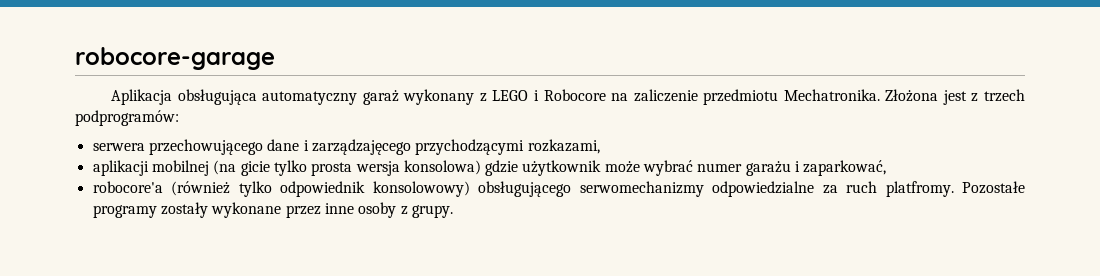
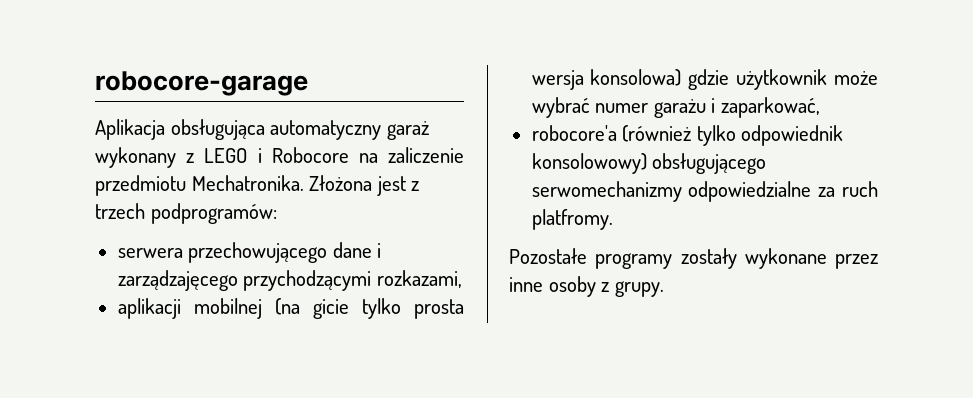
- robocore'a (również tylko odpowiednik konsolowowy) obsługującego serwomechanizmy odpowiedzialne za ruch platfromy. Pozostałe programy zostały wykonane przez inne osoby z grupy.
+ robocore'a (również tylko odpowiednik konsolowowy) obsługującego serwomechanizmy odpowiedzialne za ruch platfromy.
+ Pozostałe programy zostały wykonane przez inne osoby z grupy.

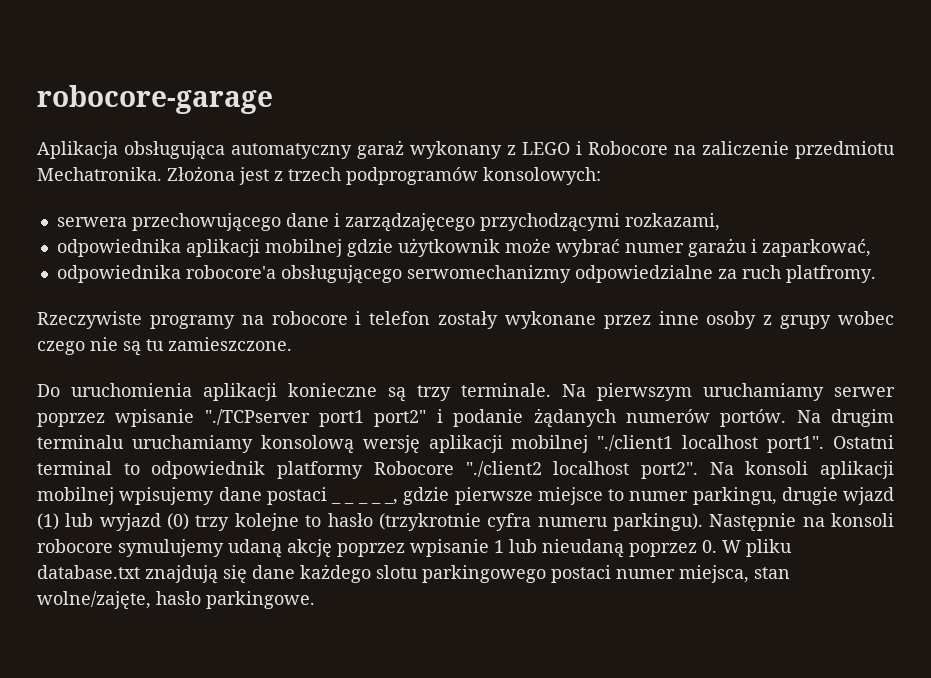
- Złożona jest z trzech podprogramów:
+ Złożona jest z trzech podprogramów konsolowych:
- aplikacji mobilnej (na gicie tylko prosta wersja konsolowa) gdzie użytkownik może wybrać numer garażu i zaparkować,
+ odpowiednika aplikacji mobilnej gdzie użytkownik może wybrać numer garażu i zaparkować,
- robocore'a (również tylko odpowiednik konsolowowy) obsługującego serwomechanizmy odpowiedzialne za ruch platfromy.
+ odpowiednika robocore'a obsługującego serwomechanizmy odpowiedzialne za ruch platfromy.
- Pozostałe programy zostały wykonane przez inne osoby z grupy.
+ Rzeczywiste programy na robocore i telefon zostały wykonane przez inne osoby z grupy wobec czego nie są tu zamieszczone.
+ Do uruchomienia aplikacji konieczne są trzy terminale. Na pierwszym uruchamiamy serwer poprzez wpisanie "./TCPserver port1 port2" i podanie żądanych numerów portów. Na drugim terminalu uruchamiamy konsolową wersję aplikacji mobilnej "./client1 localhost port1". Ostatni terminal to odpowiednik platformy Robocore "./client2 localhost port2". Na konsoli aplikacji mobilnej wpisujemy dane postaci _ _ _ _ _, gdzie pierwsze miejsce to numer parkingu, drugie wjazd (1) lub wyjazd (0) trzy kolejne to hasło (trzykrotnie cyfra numeru parkingu). Następnie na konsoli robocore symulujemy udaną akcję poprzez wpisanie 1 lub nieudaną poprzez 0. W pliku database.txt znajdują się dane każdego slotu parkingowego postaci numer miejsca, stan wolne/zajęte, hasło parkingowe.

